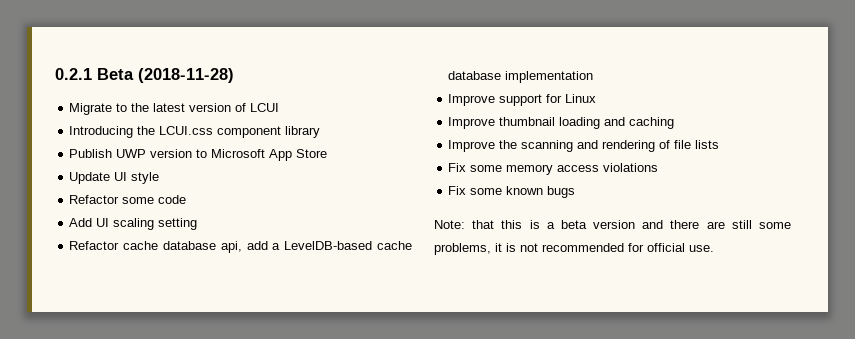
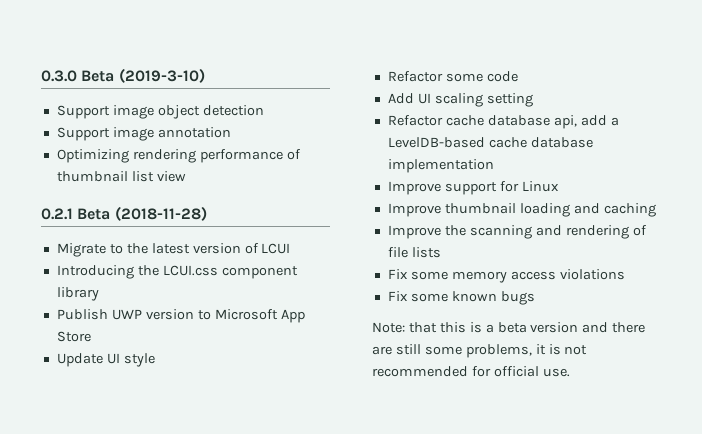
+ 0.3.0 Beta (2019-3-10)
+ Support image object detection
+ Support image annotation
+ Optimizing rendering performance of thumbnail list view

